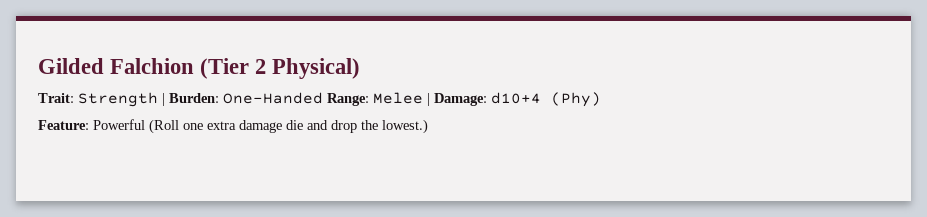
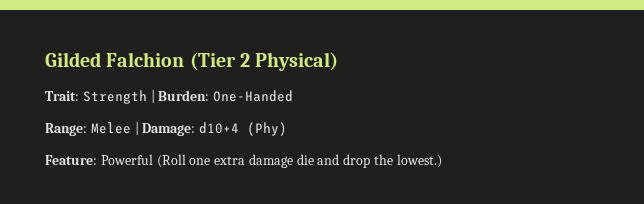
- Trait: Strength | Burden: One-Handed Range: Melee | Damage: d10+4 (Phy)
+ Trait: Strength | Burden: One-Handed
+ Range: Melee | Damage: d10+4 (Phy)

